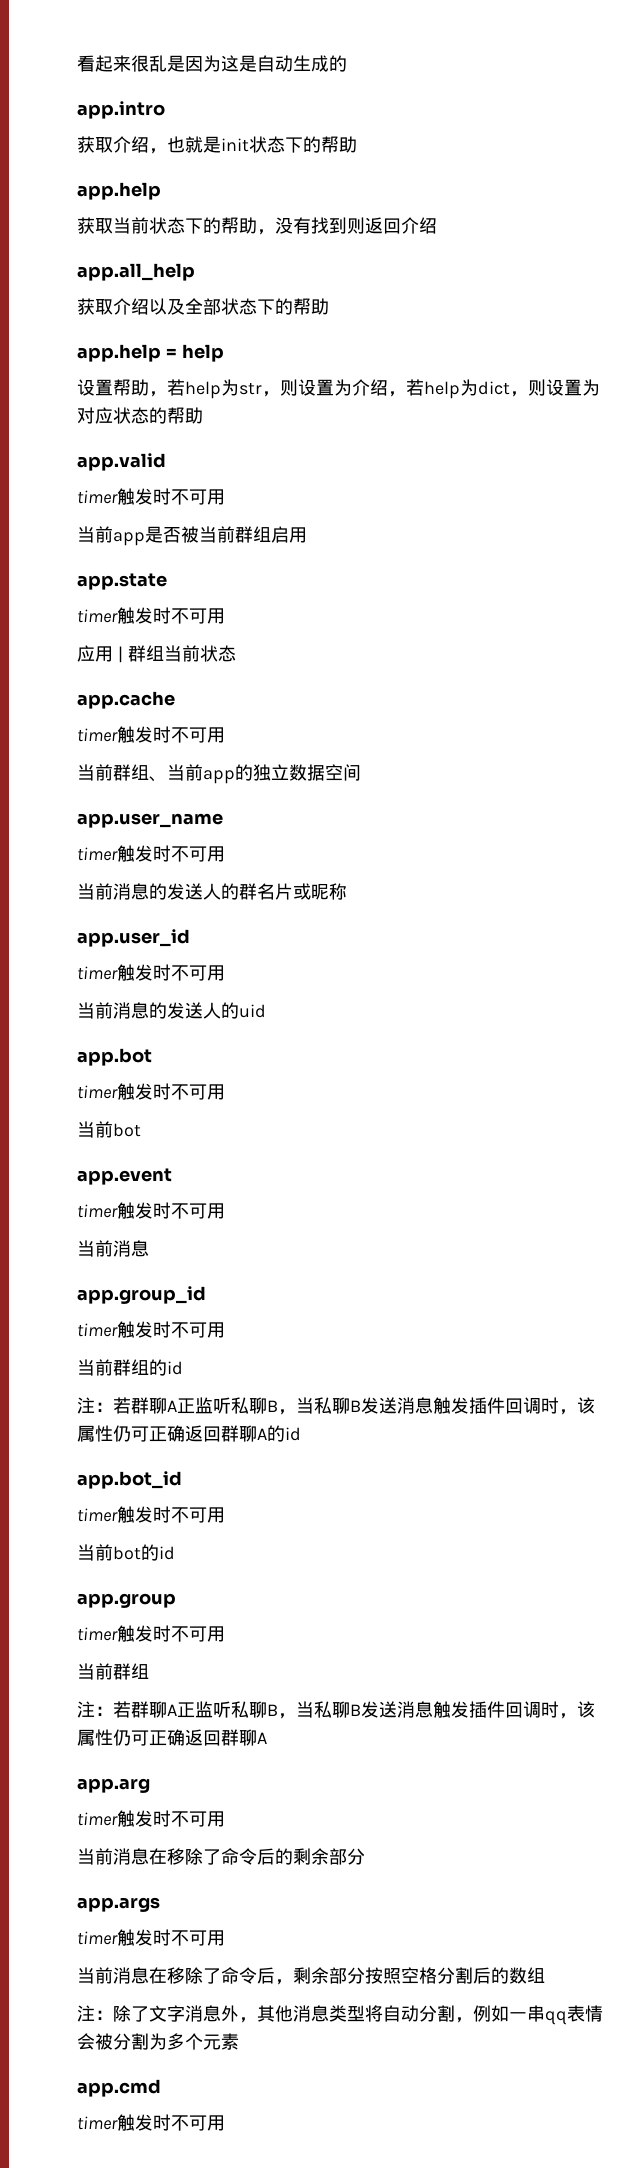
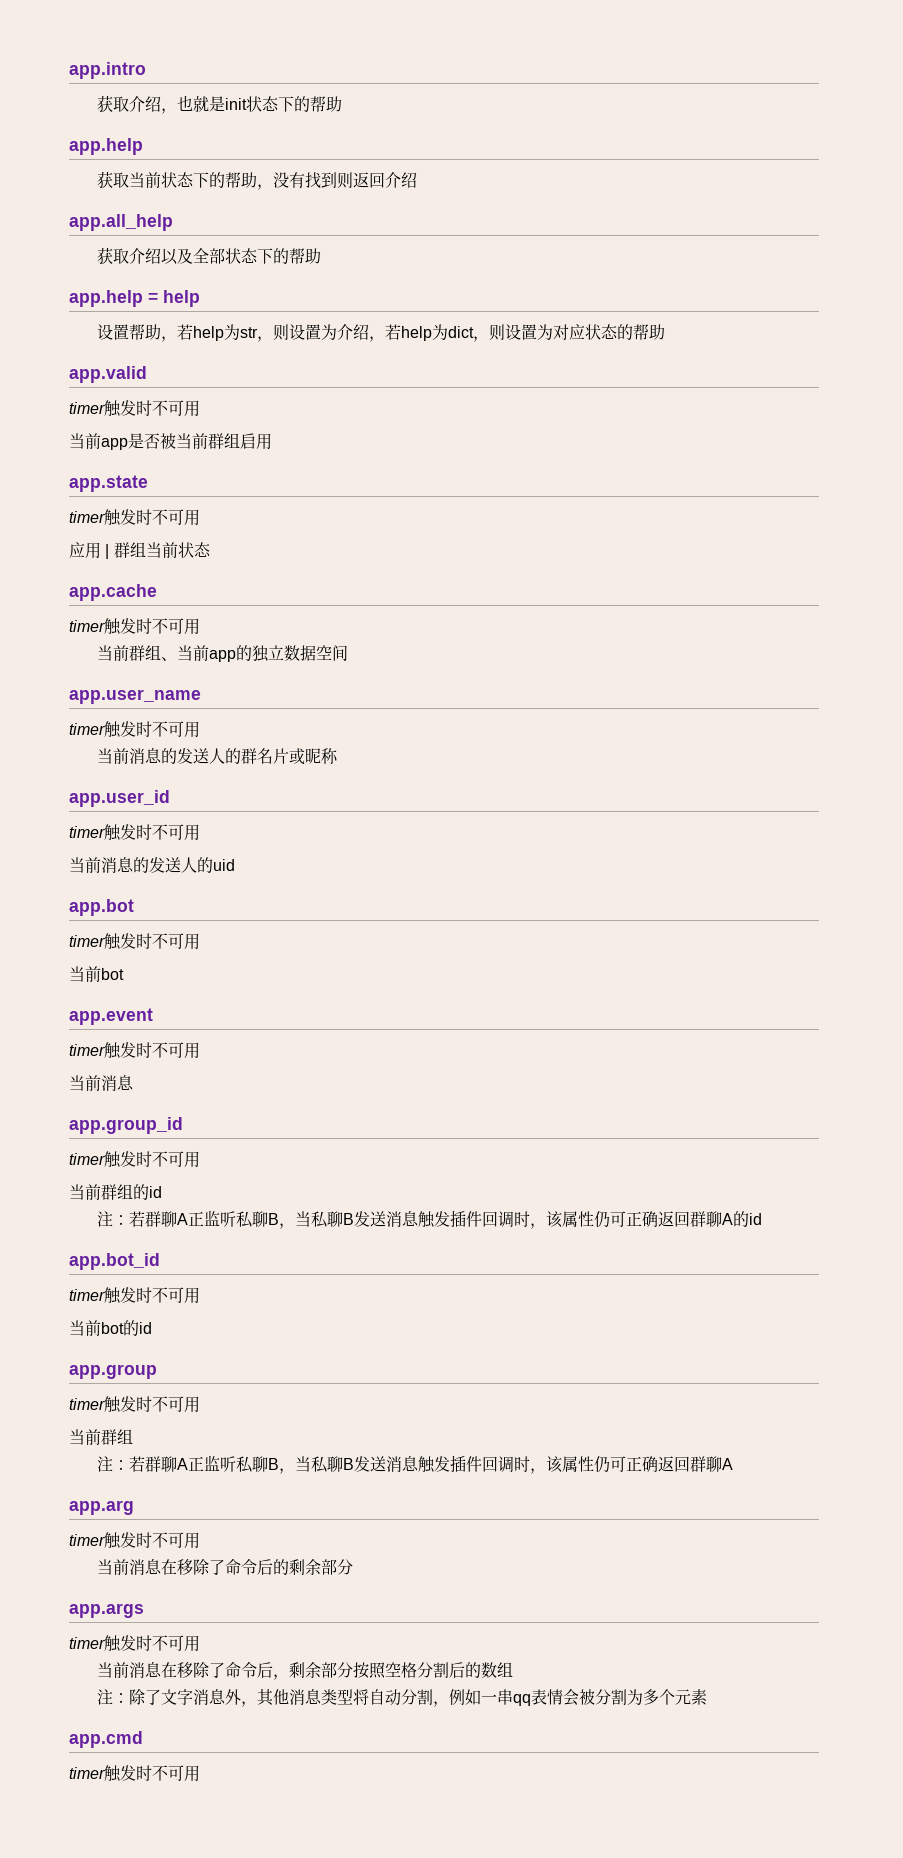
- 看起来很乱是因为这是自动生成的

